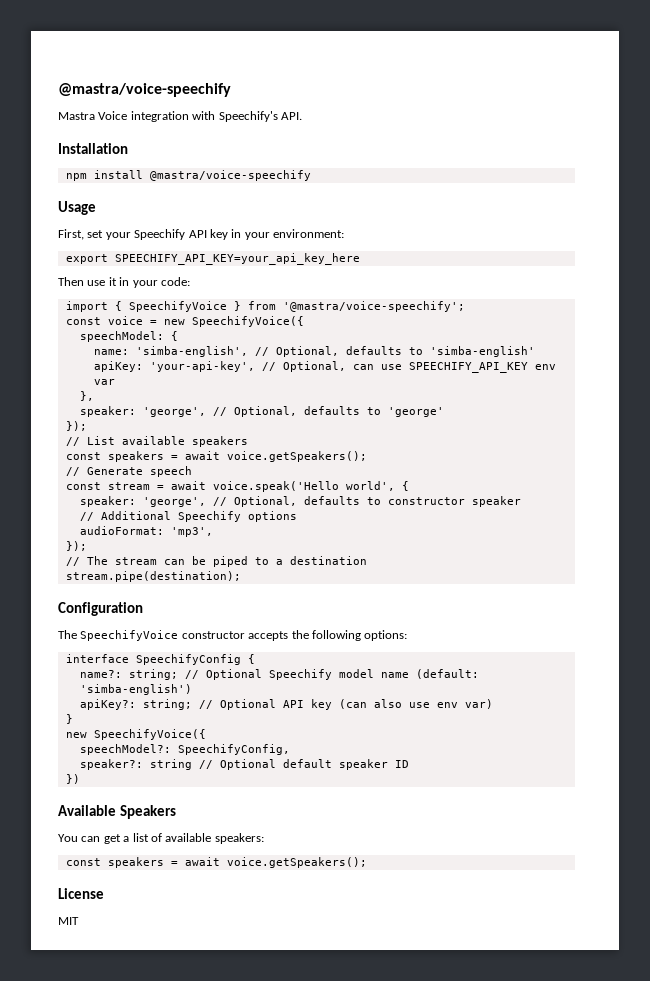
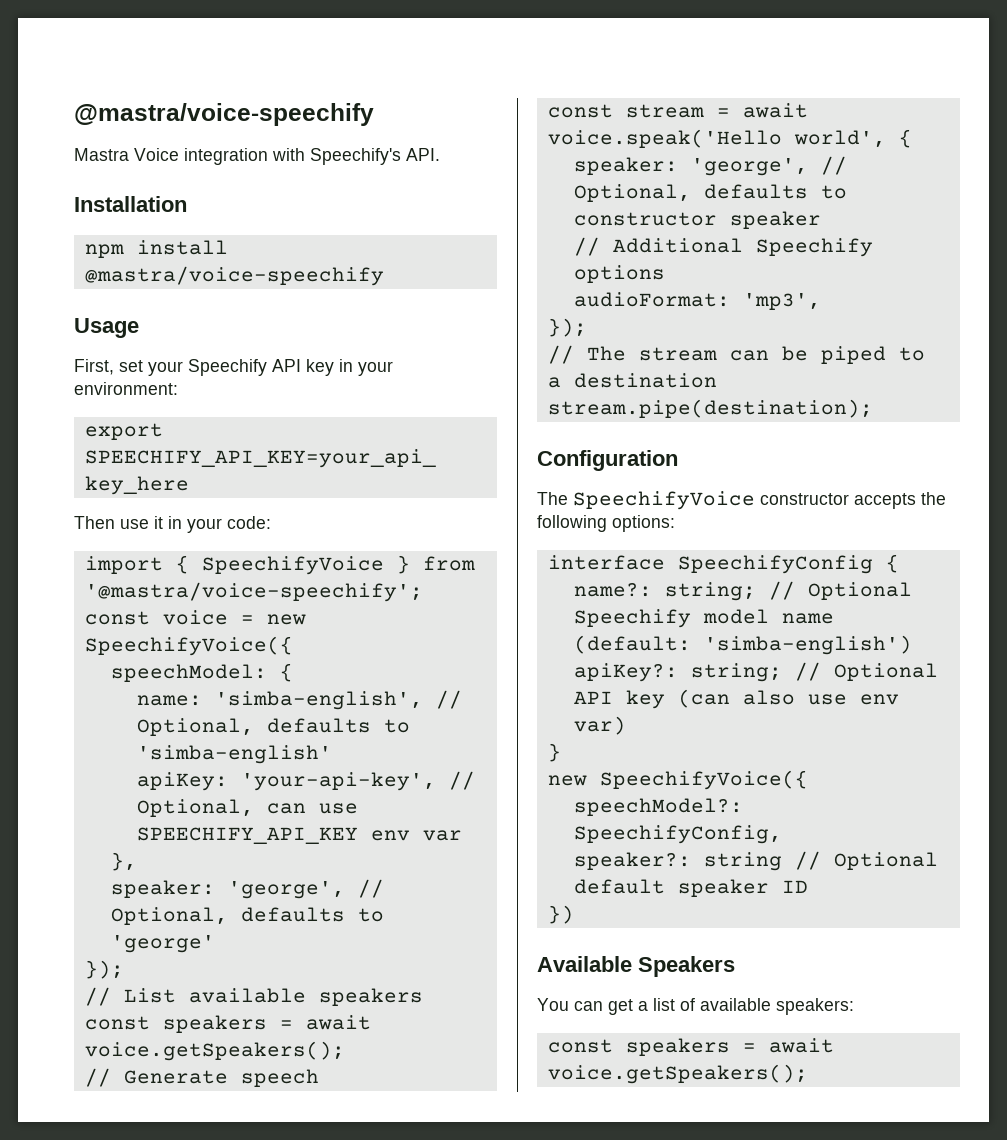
- License
- MIT

